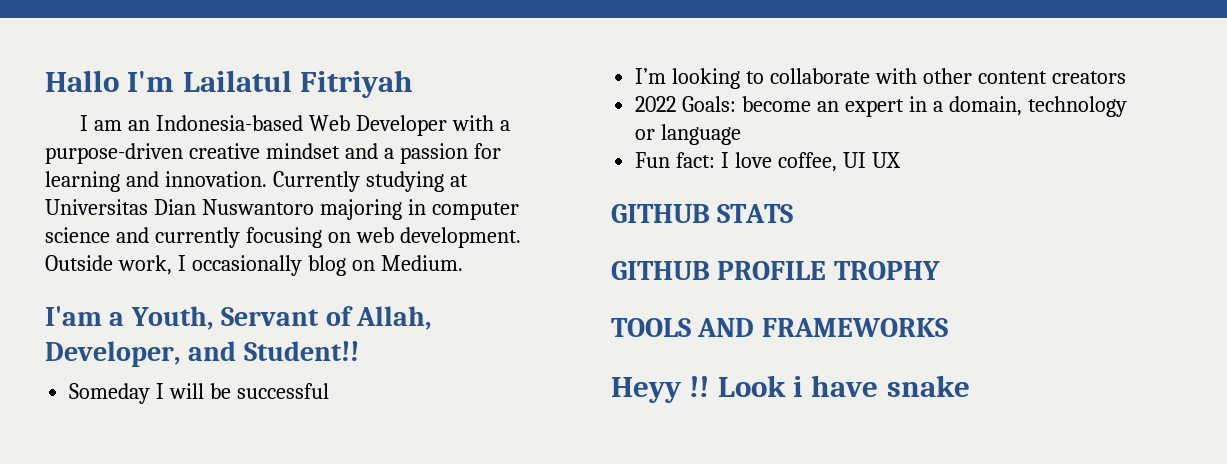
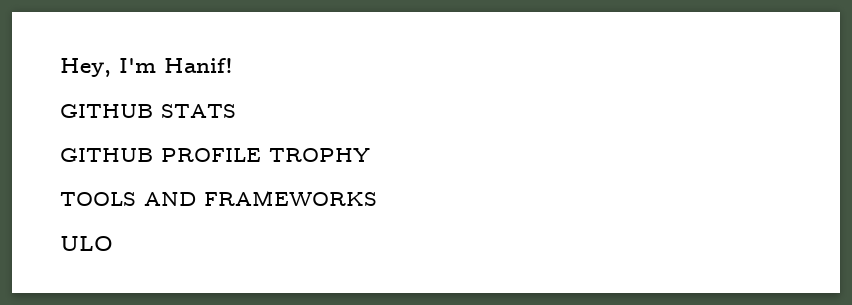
- Hallo I'm Lailatul Fitriyah
- I am an Indonesia-based Web Developer with a purpose-driven creative mindset and a passion for learning and innovation. Currently studying at Universitas Dian Nuswantoro majoring in computer science and currently focusing on web development. Outside work, I occasionally blog on Medium.
- I'am a Youth, Servant of Allah, Developer, and Student!!
- Someday I will be successful
- I’m looking to collaborate with other content creators
- 2022 Goals: become an expert in a domain, technology or language
- Fun fact: I love coffee, UI UX
+ Hey, I'm Hanif!
- Heyy !! Look i have snake
+ ULO

